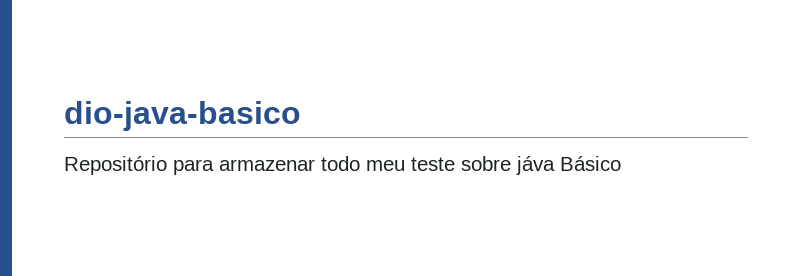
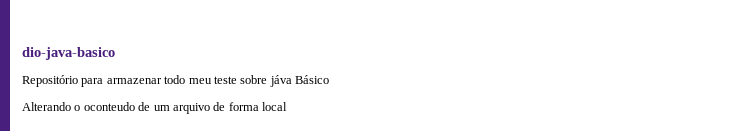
+ Alterando o oconteudo de um arquivo de forma local

